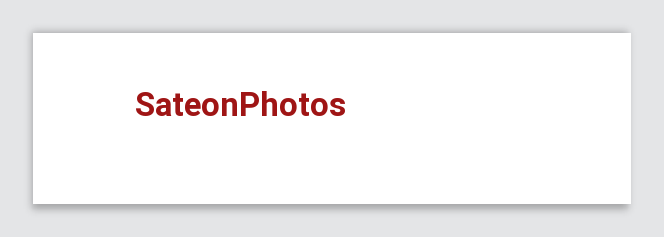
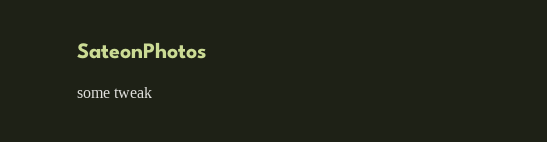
+ some tweak

